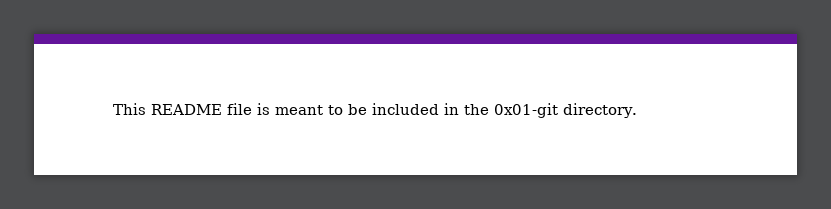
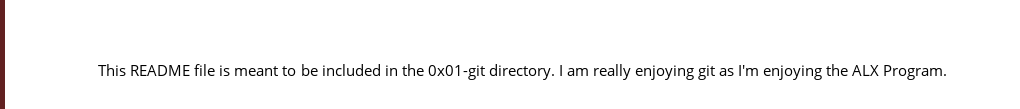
+ I am really enjoying git as I'm enjoying the ALX Program.

